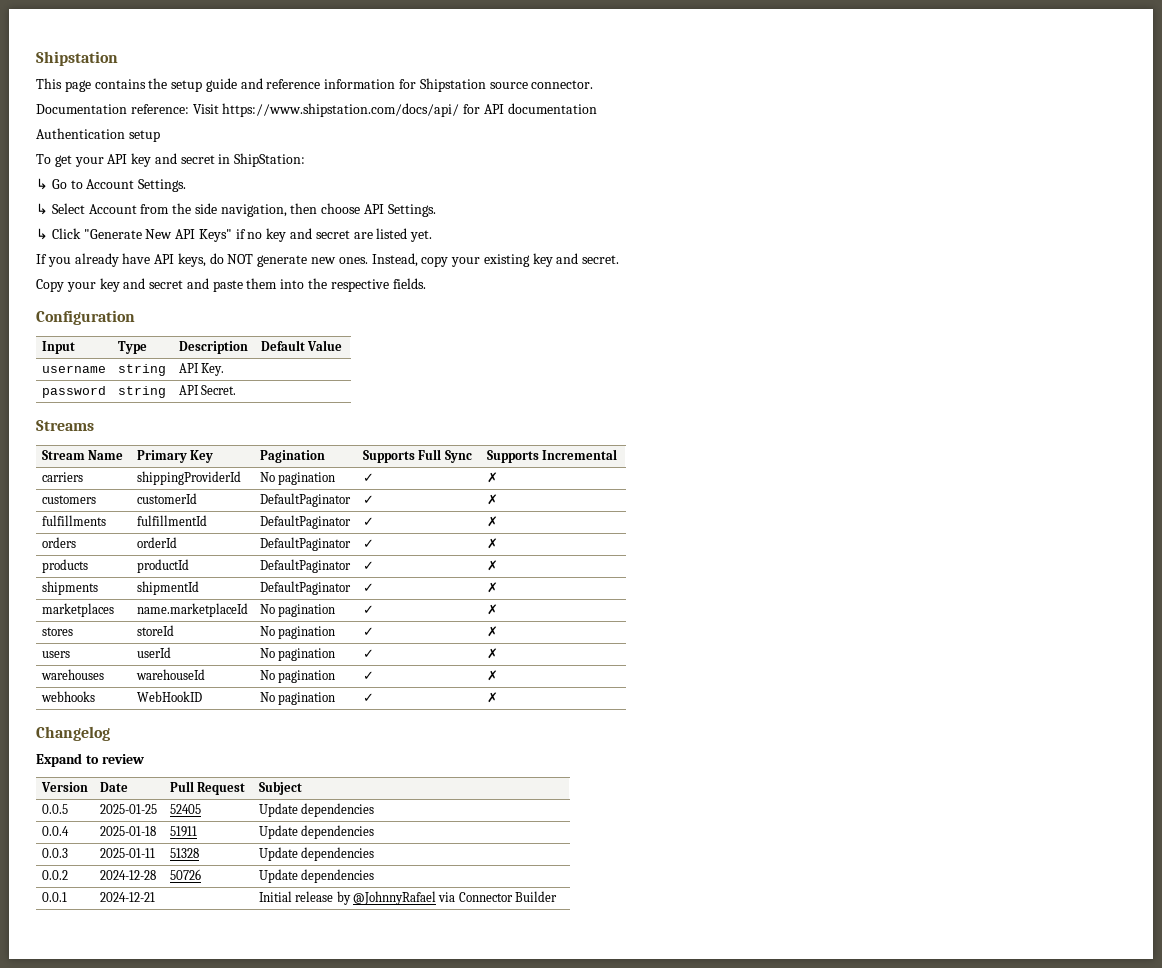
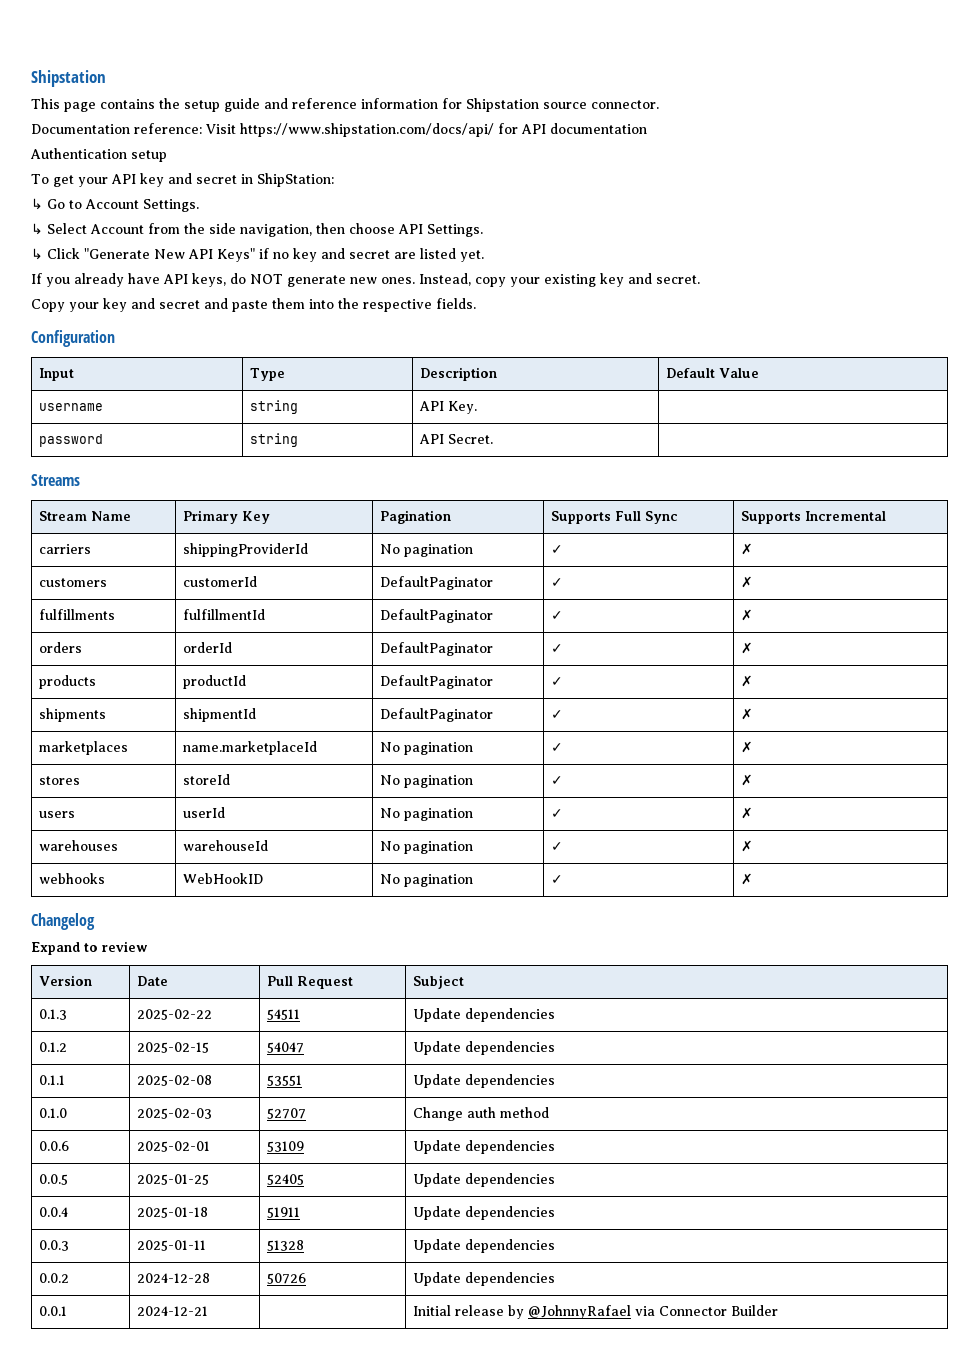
+ 0.1.3 | 2025-02-22 | 54511 | Update dependencies
+ 0.1.2 | 2025-02-15 | 54047 | Update dependencies
+ 0.1.1 | 2025-02-08 | 53551 | Update dependencies
+ 0.1.0 | 2025-02-03 | 52707 | Change auth method
+ 0.0.6 | 2025-02-01 | 53109 | Update dependencies

